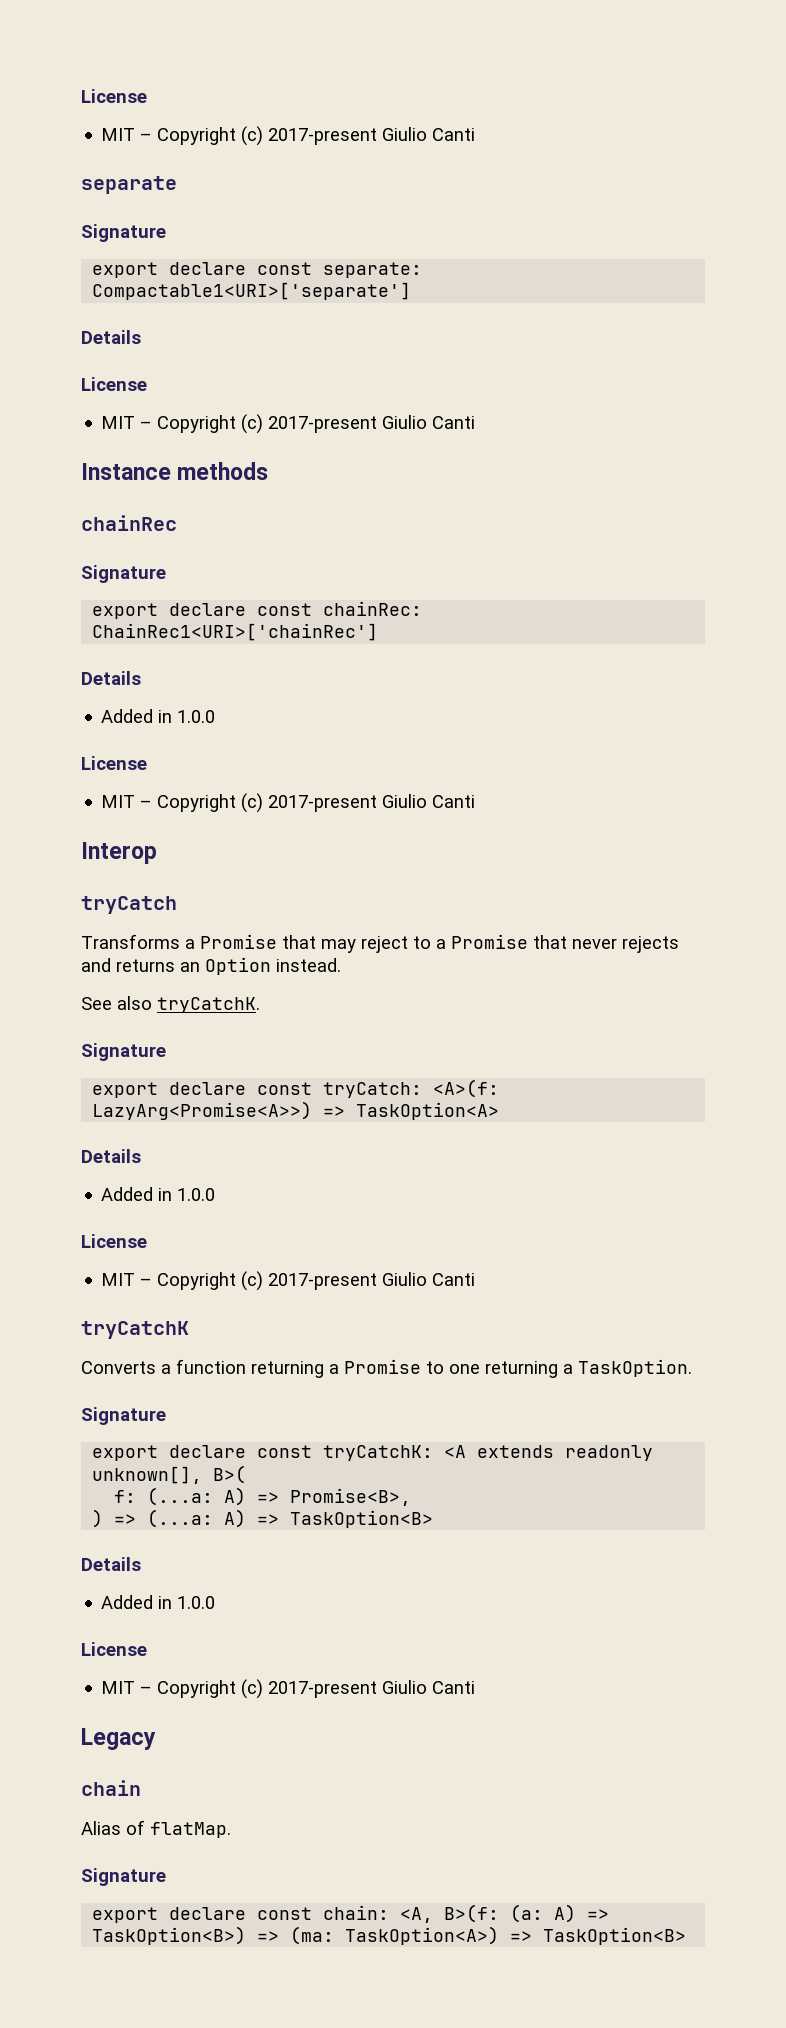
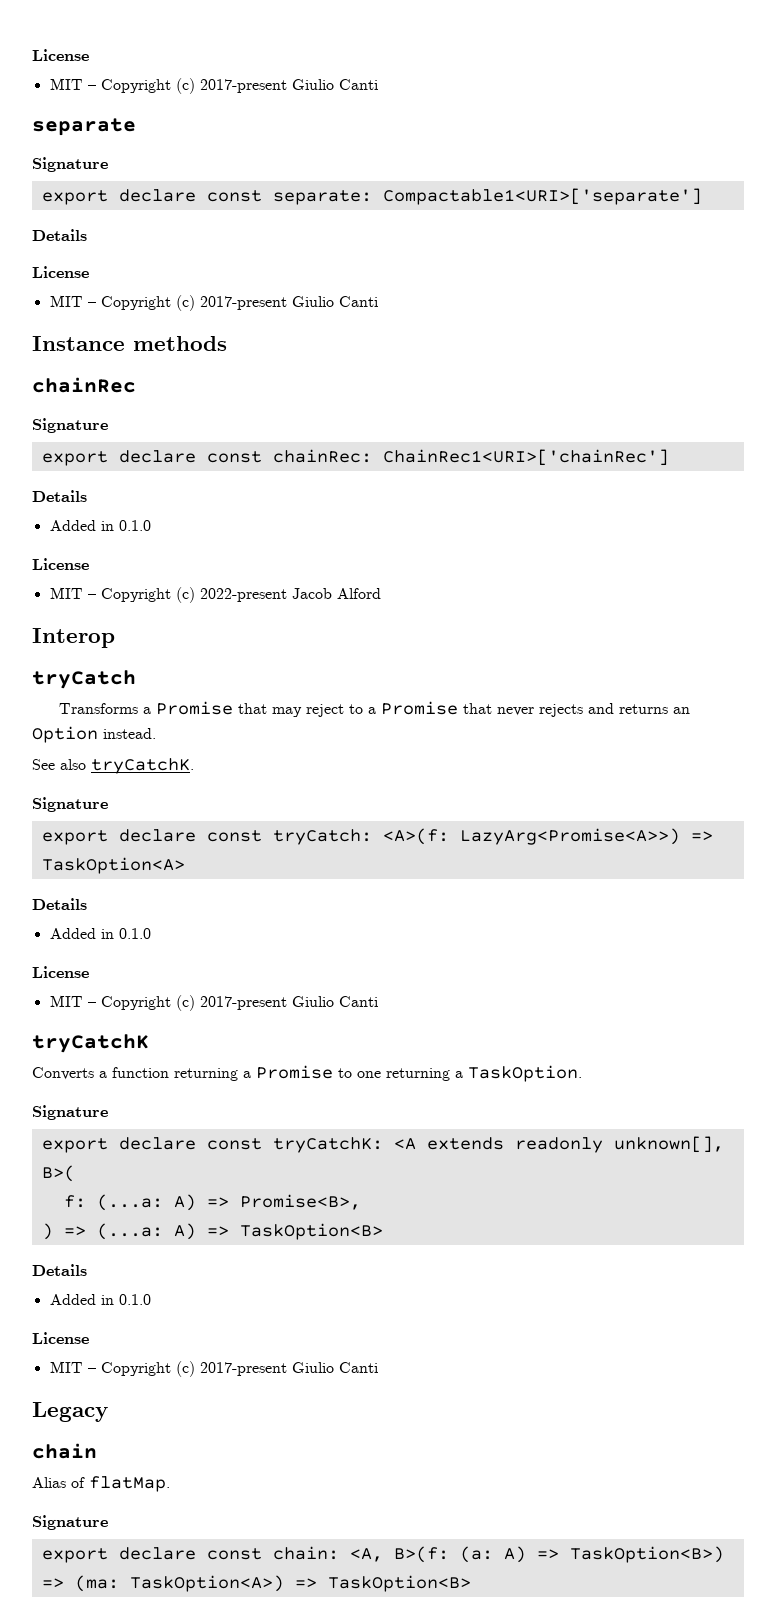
  export declare const chainRec: ChainRec1<URI>['chainRec']
  Details
- Added in 1.0.0
+ Added in 0.1.0
  License
- MIT – Copyright (c) 2017-present Giulio Canti
+ MIT – Copyright (c) 2022-present Jacob Alford
  export declare const tryCatch: <A>(f: LazyArg<Promise<A>>) => TaskOption<A>
  Details
- Added in 1.0.0
+ Added in 0.1.0
  ) => (...a: A) => TaskOption<B>
  Details
- Added in 1.0.0
+ Added in 0.1.0

